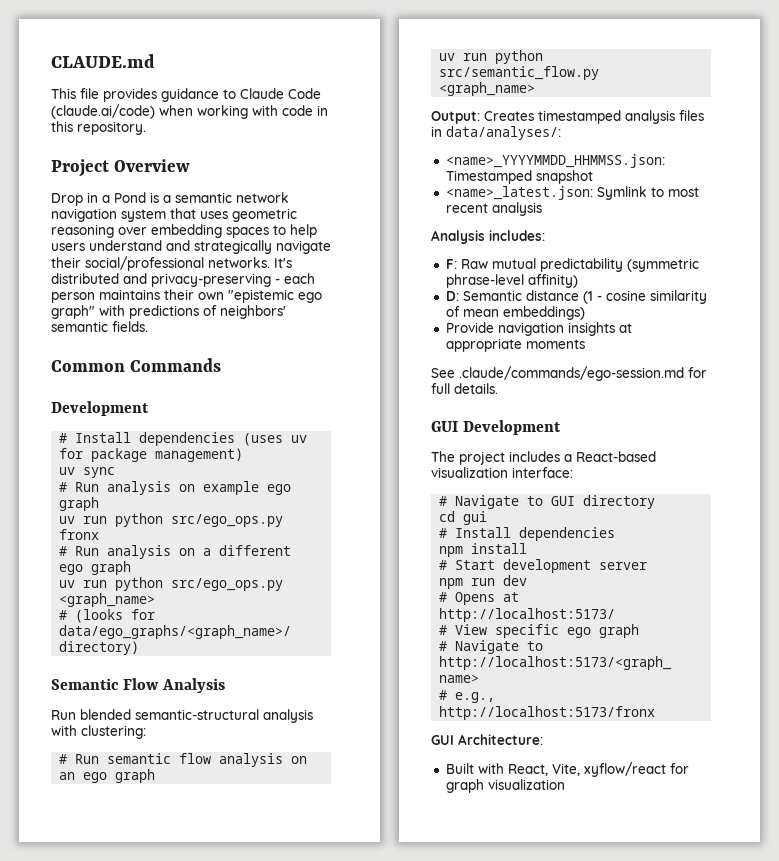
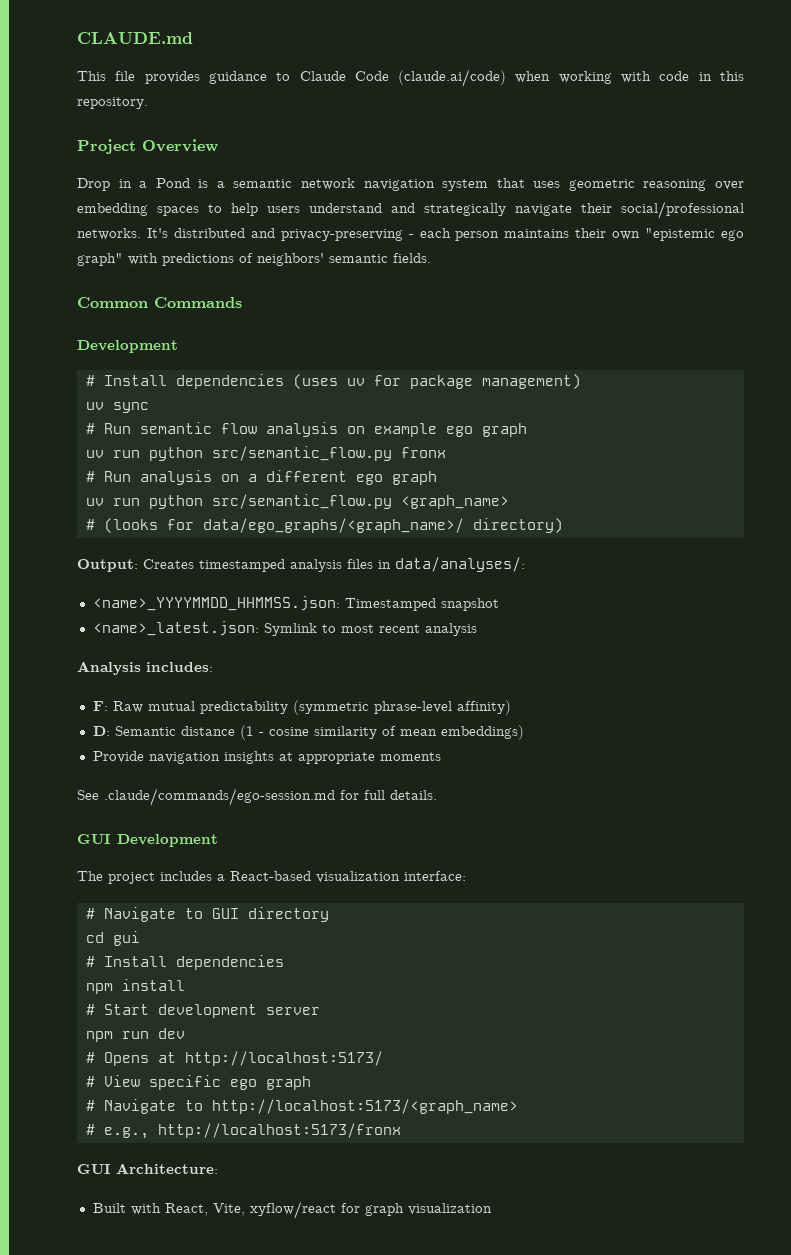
- # Run analysis on example ego graph
+ # Run semantic flow analysis on example ego graph
- uv run python src/ego_ops.py fronx
+ uv run python src/semantic_flow.py fronx
- uv run python src/ego_ops.py <graph_name>
+ uv run python src/semantic_flow.py <graph_name>
- Semantic Flow Analysis
- Run blended semantic-structural analysis with clustering:
- # Run semantic flow analysis on an ego graph
- uv run python src/semantic_flow.py <graph_name>

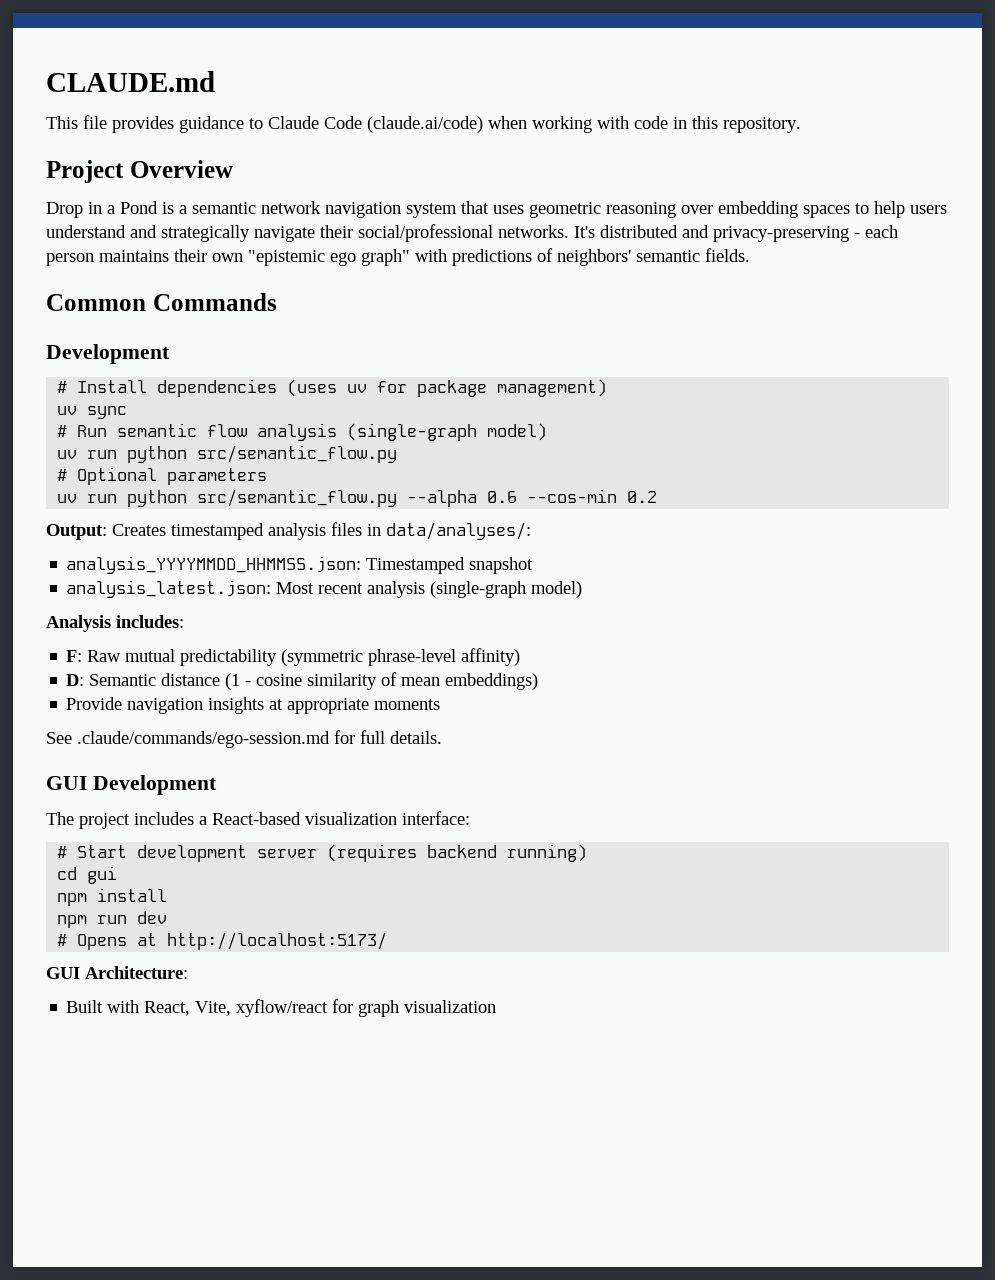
- # Run semantic flow analysis on example ego graph
- uv run python src/semantic_flow.py fronx
- # Run analysis on a different ego graph
- uv run python src/semantic_flow.py <graph_name>
- # (looks for data/ego_graphs/<graph_name>/ directory)
+ # Run semantic flow analysis (single-graph model)
+ uv run python src/semantic_flow.py
+ # Optional parameters
+ uv run python src/semantic_flow.py --alpha 0.6 --cos-min 0.2
- <name>_YYYYMMDD_HHMMSS.json: Timestamped snapshot
+ analysis_YYYYMMDD_HHMMSS.json: Timestamped snapshot
- <name>_latest.json: Symlink to most recent analysis
+ analysis_latest.json: Most recent analysis (single-graph model)
- # Navigate to GUI directory
+ # Start development server (requires backend running)
  cd gui
- # Install dependencies
- # Start development server
- # View specific ego graph
- # Navigate to http://localhost:5173/<graph_name>
- # e.g., http://localhost:5173/fronx

